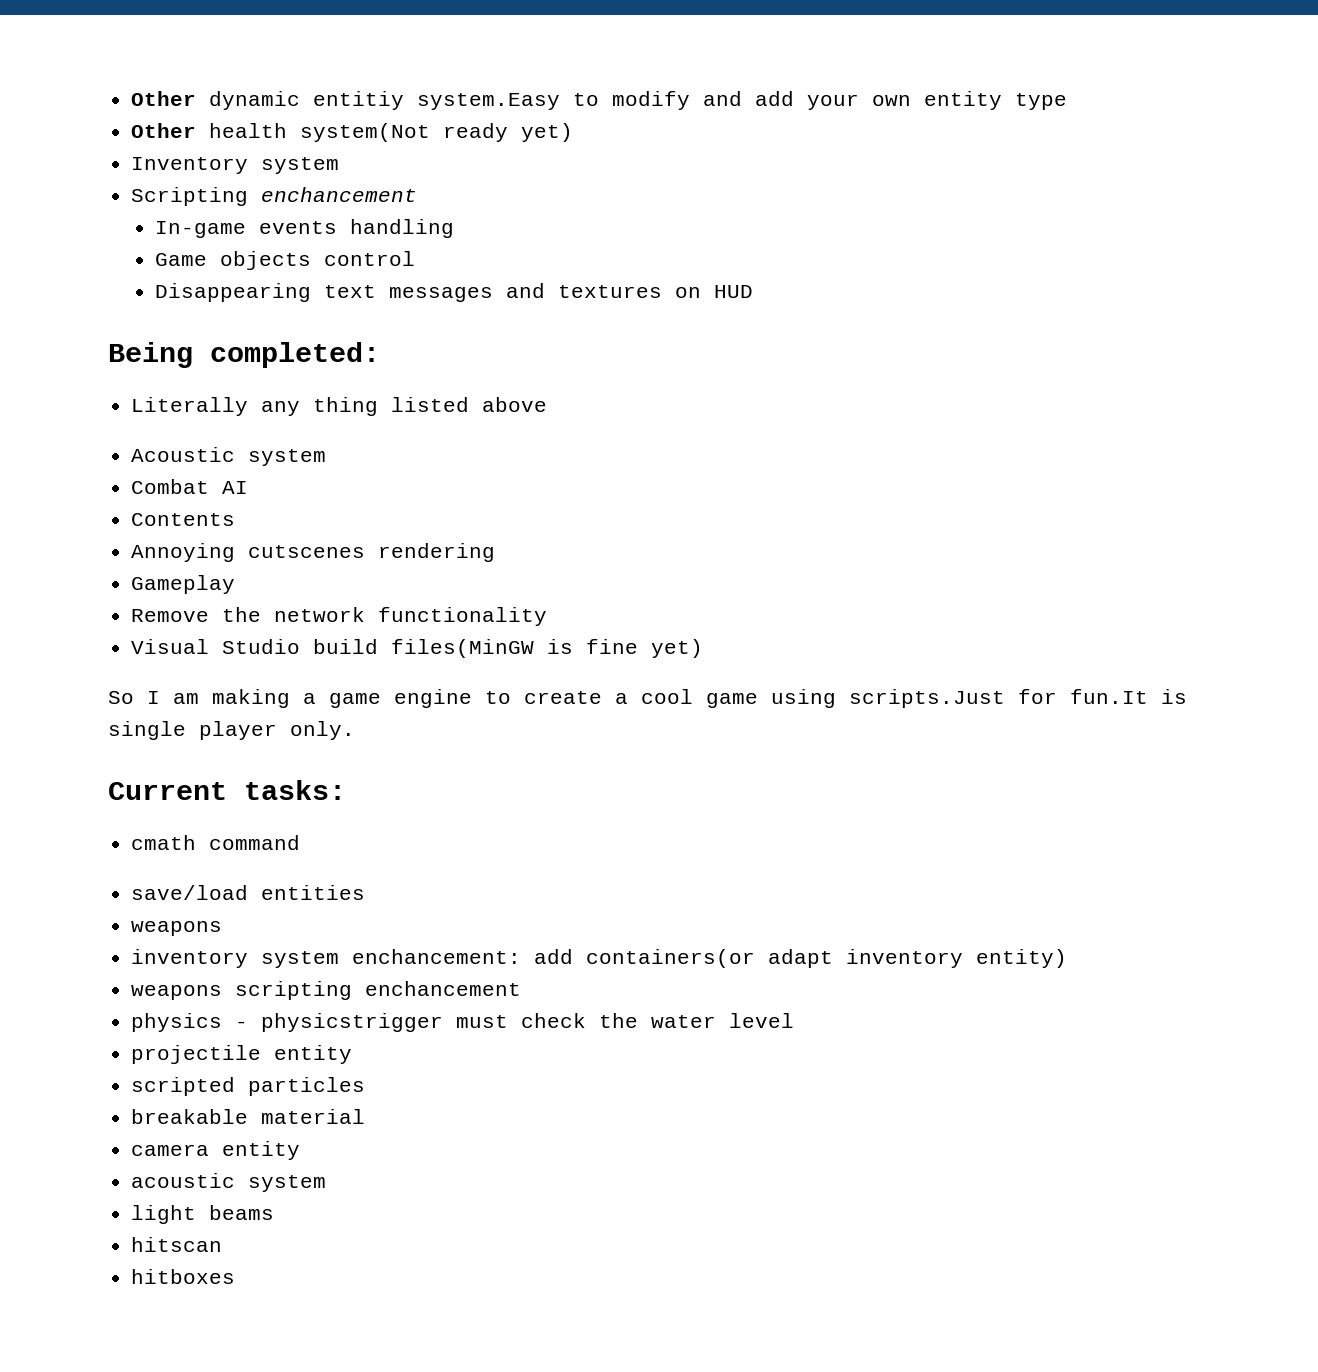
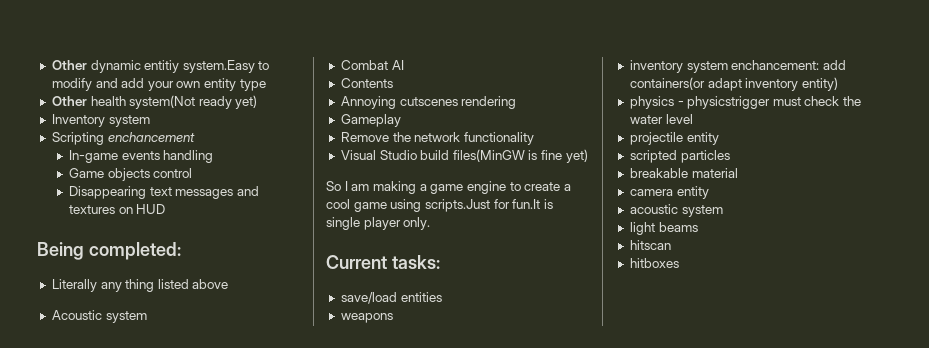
- cmath command
- weapons scripting enchancement

